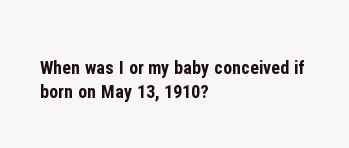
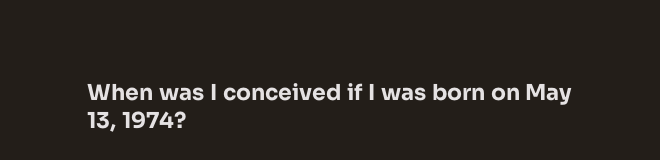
- When was I or my baby conceived if born on May 13, 1910?
+ When was I conceived if I was born on May 13, 1974?

